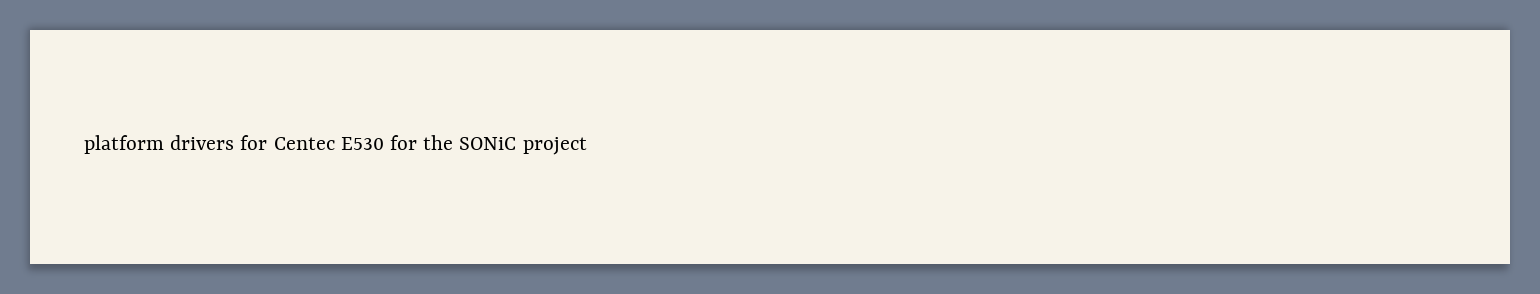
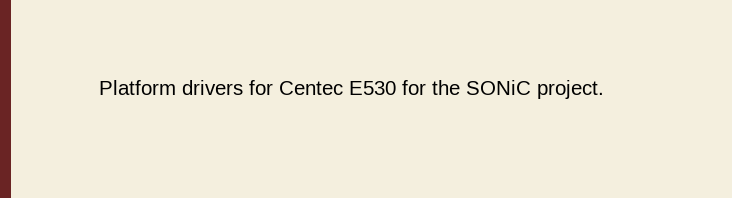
- platform drivers for Centec E530 for the SONiC project
+ Platform drivers for Centec E530 for the SONiC project.

